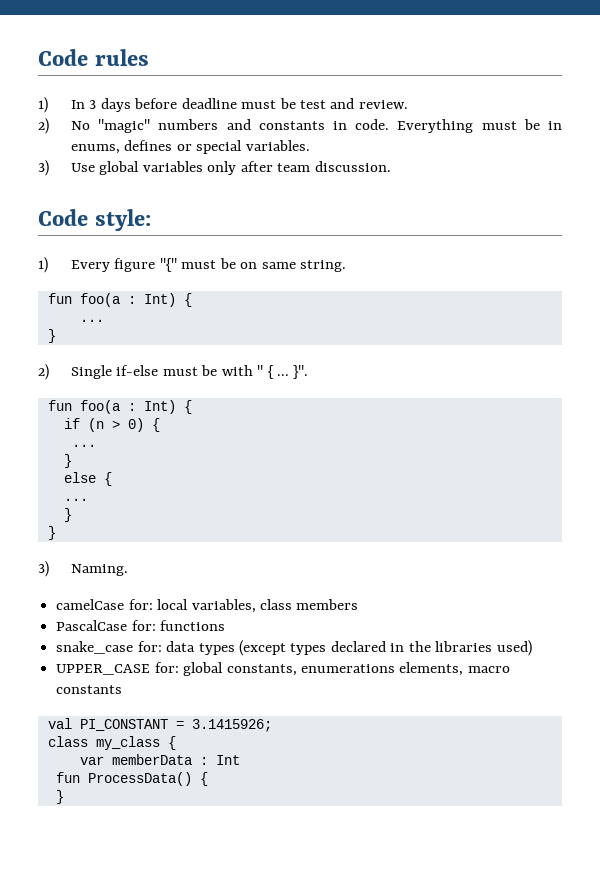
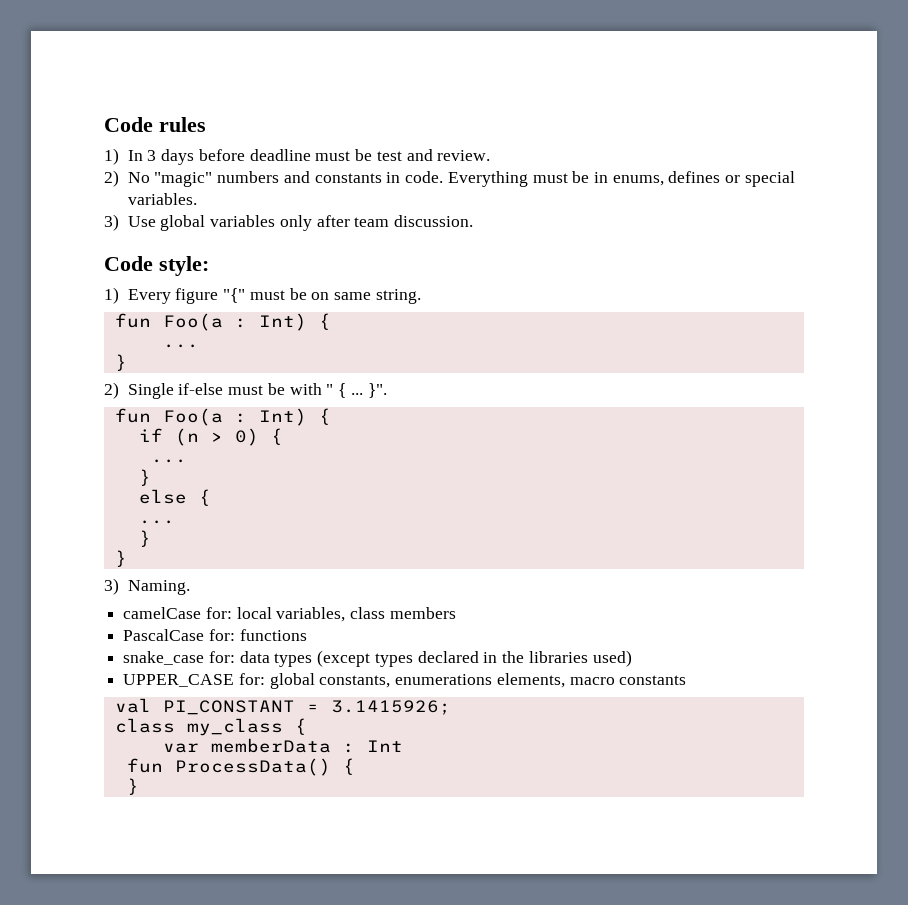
  1) Every figure "{" must be on same string.
- fun foo(a : Int) {
+ fun Foo(a : Int) {
  }".
- fun foo(a : Int) {
+ fun Foo(a : Int) {

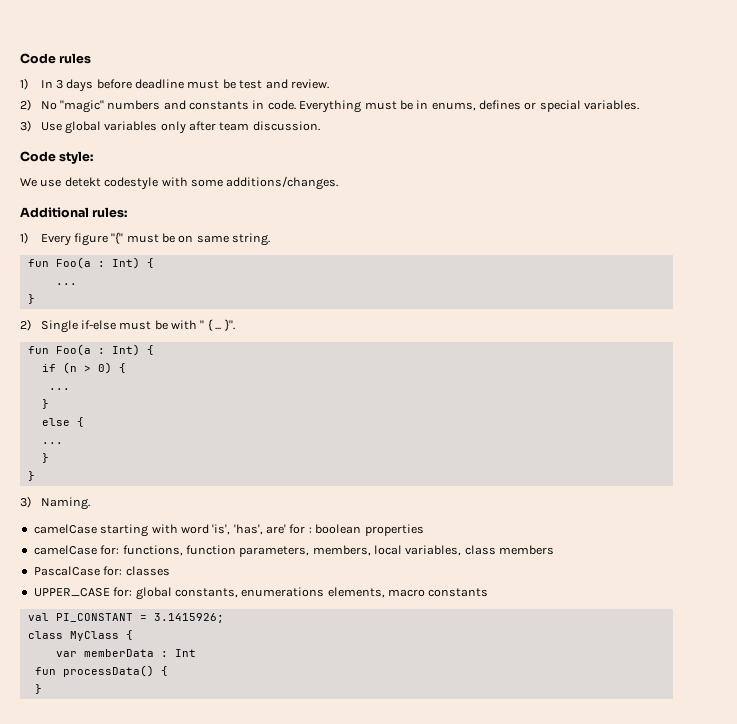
+ We use detekt codestyle with some additions/changes.
+ Additional rules:
- camelCase for: local variables, class members
+ camelCase starting with word 'is', 'has', are' for : boolean properties
+ camelCase for: functions, function parameters, members, local variables, class members
- PascalCase for: functions
- snake_case for: data types (except types declared in the libraries used)
+ PascalCase for: classes
- class my_class {
+ class MyClass {
- fun ProcessData() {
+ fun processData() {

